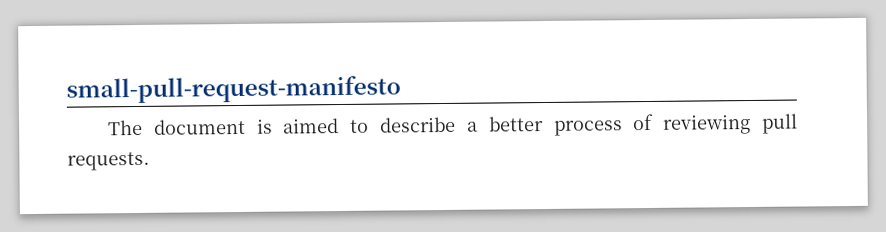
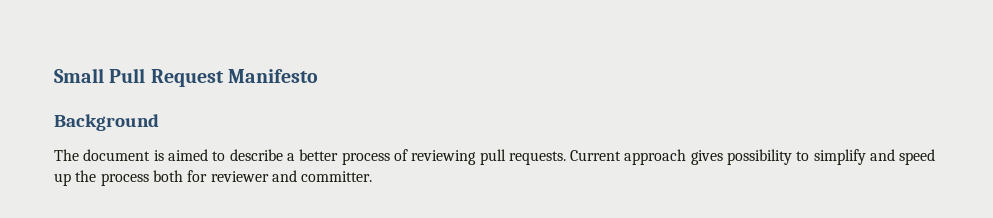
- small-pull-request-manifesto
+ Small Pull Request Manifesto
+ Background
+ Current approach gives possibility to simplify and speed up the process both for reviewer and committer.

